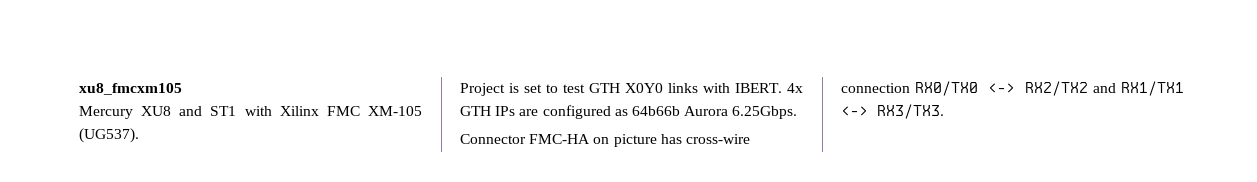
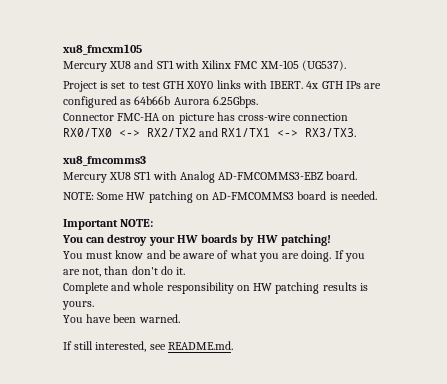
+ xu8_fmcomms3
+ Mercury XU8 ST1 with Analog AD-FMCOMMS3-EBZ board.
+ NOTE: Some HW patching on AD-FMCOMMS3 board is needed.
+ Important NOTE:
+ You can destroy your HW boards by HW patching!
+ You must know and be aware of what you are doing. If you are not, than don't do it.
+ Complete and whole responsibility on HW patching results is yours.
+ You have been warned.
+ If still interested, see README.md.

